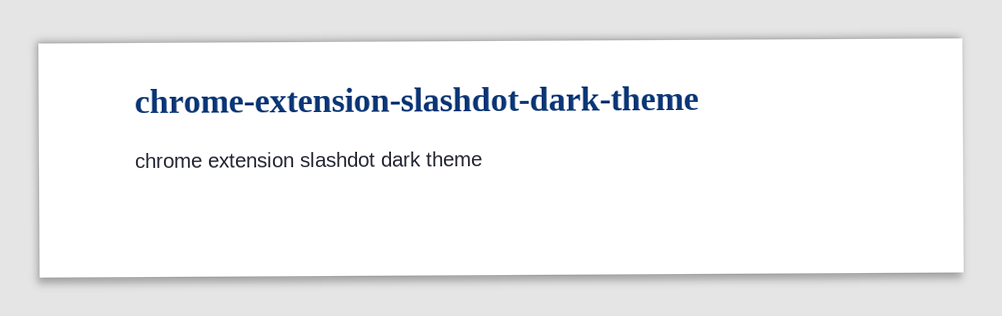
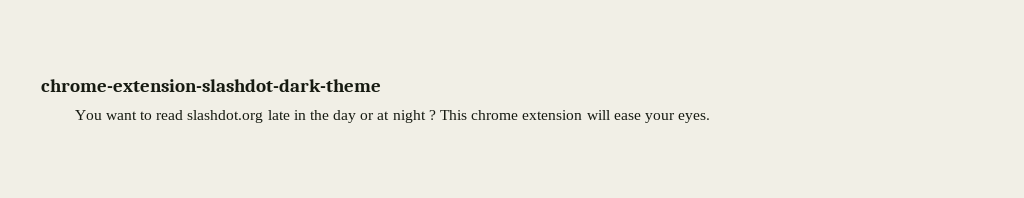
- chrome extension slashdot dark theme
+ You want to read slashdot.org late in the day or at night ? This chrome extension will ease your eyes.

